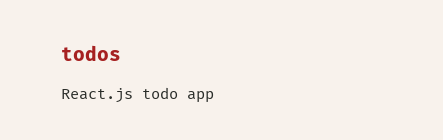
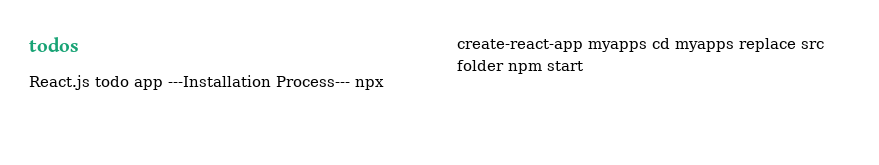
- React.js todo app
+ React.js todo app ---Installation Process--- npx create-react-app myapps cd myapps replace src folder npm start

